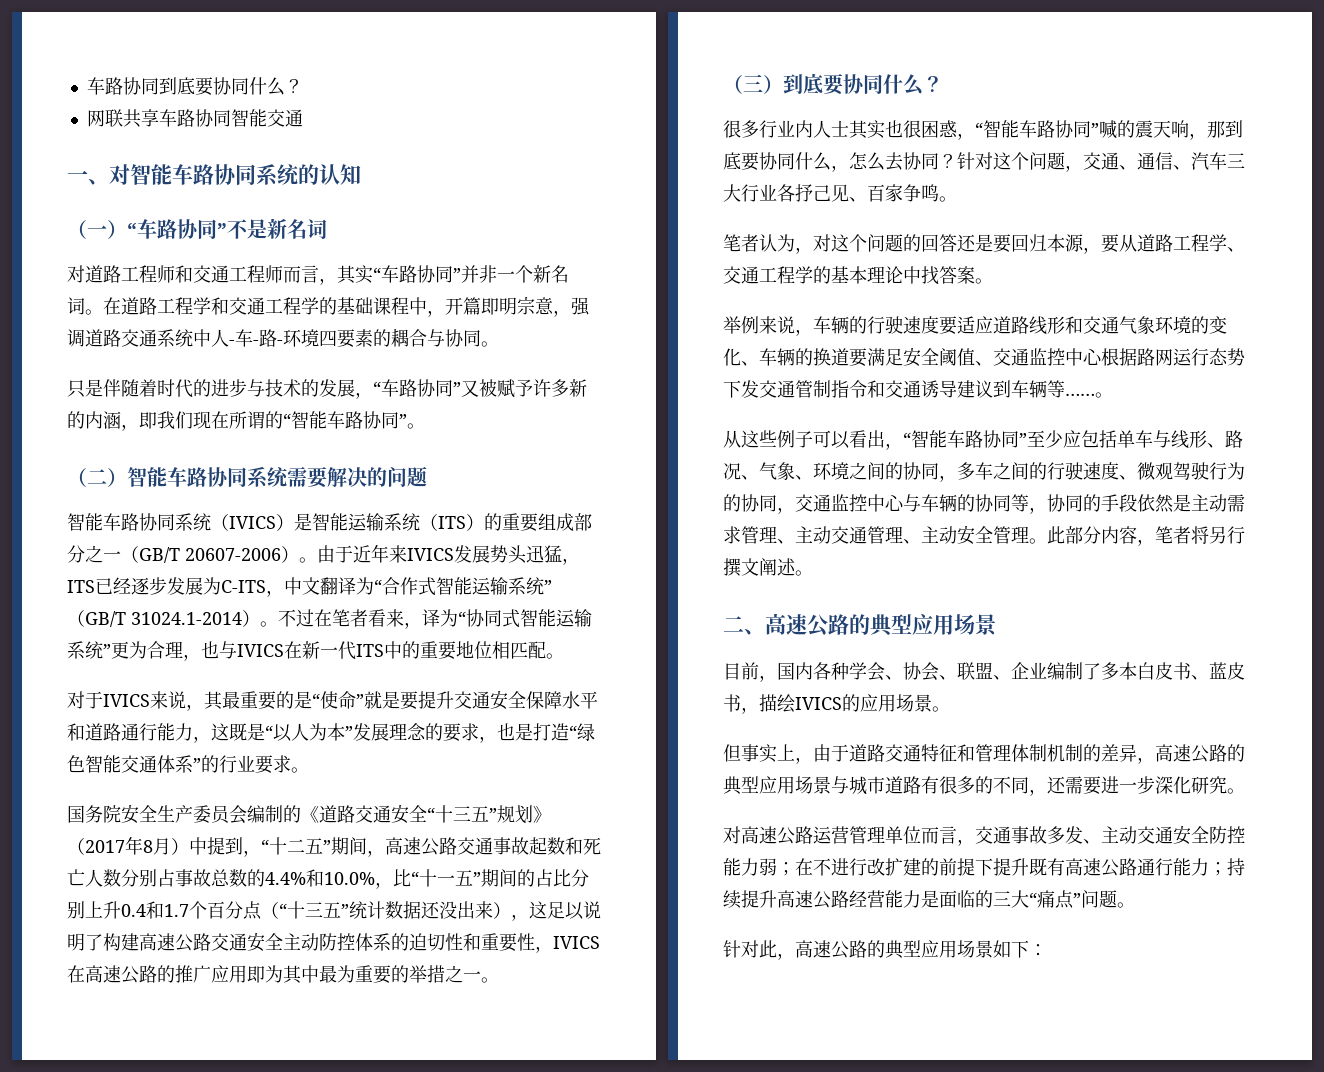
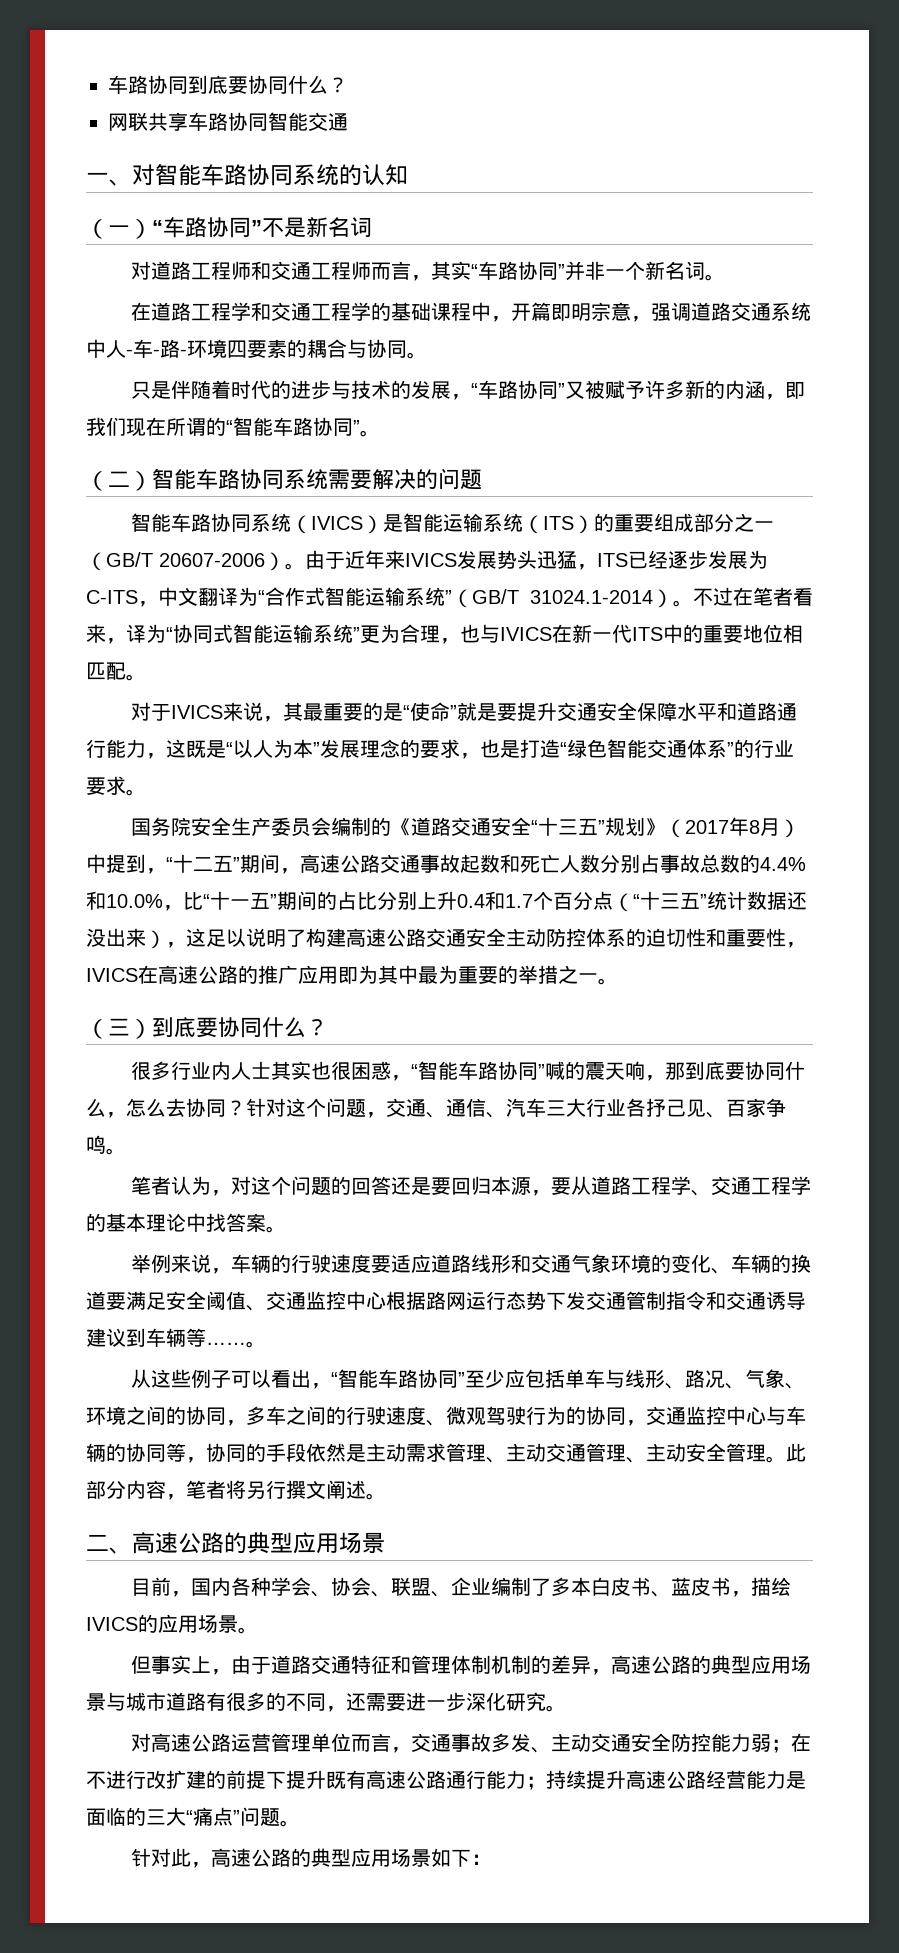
- 对道路工程师和交通工程师而言，其实“车路协同”并非一个新名词。在道路工程学和交通工程学的基础课程中，开篇即明宗意，强调道路交通系统中人-车-路-环境四要素的耦合与协同。
+ 对道路工程师和交通工程师而言，其实“车路协同”并非一个新名词。
+ 在道路工程学和交通工程学的基础课程中，开篇即明宗意，强调道路交通系统中人-车-路-环境四要素的耦合与协同。

